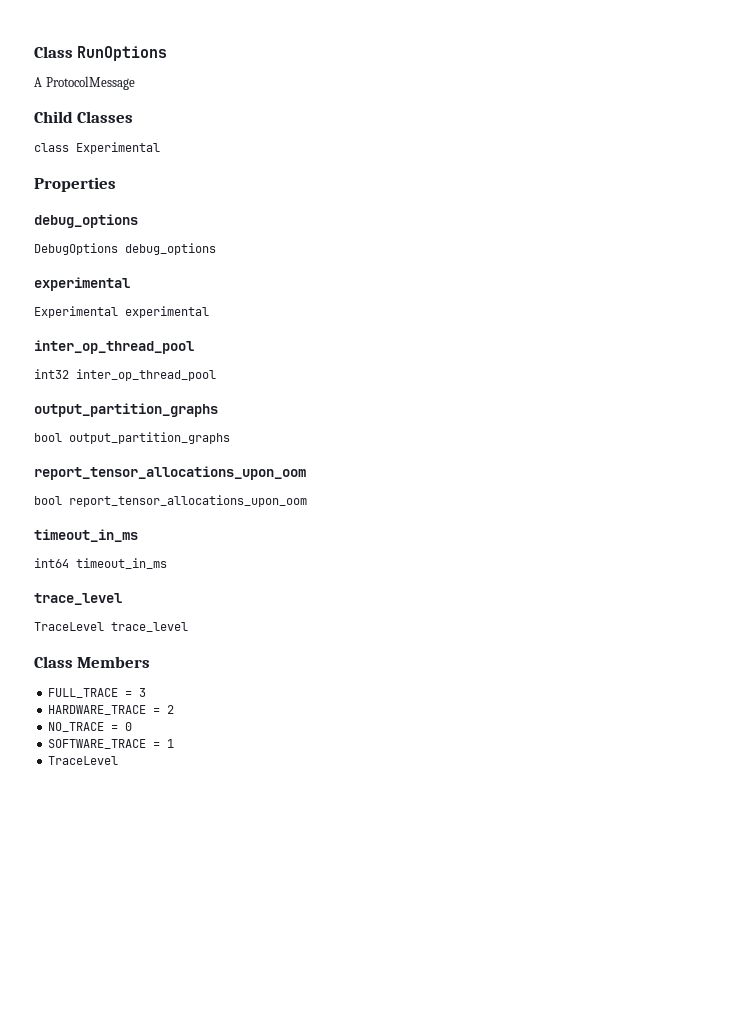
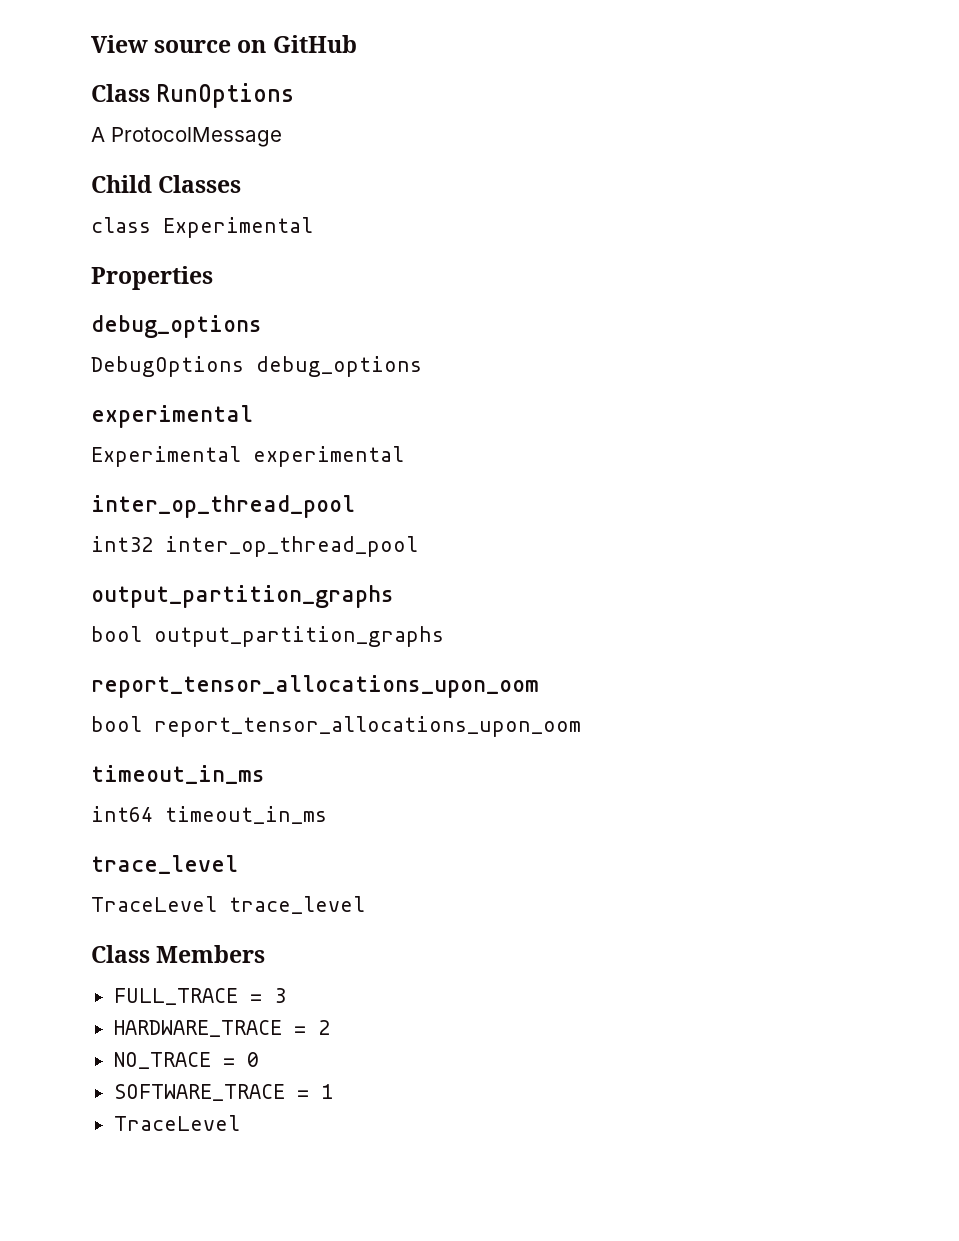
+ View source on GitHub

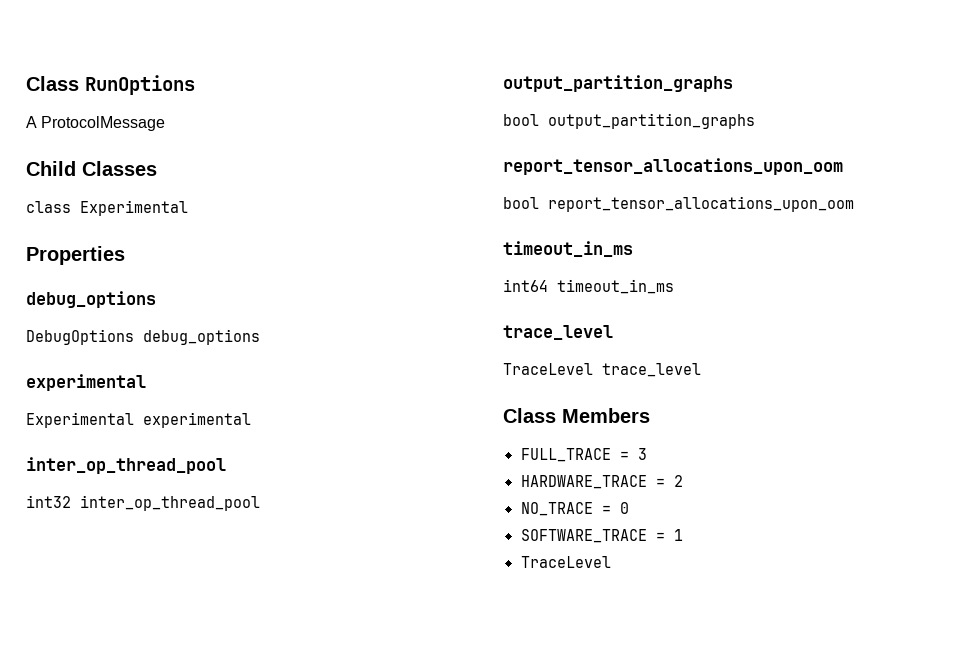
- View source on GitHub

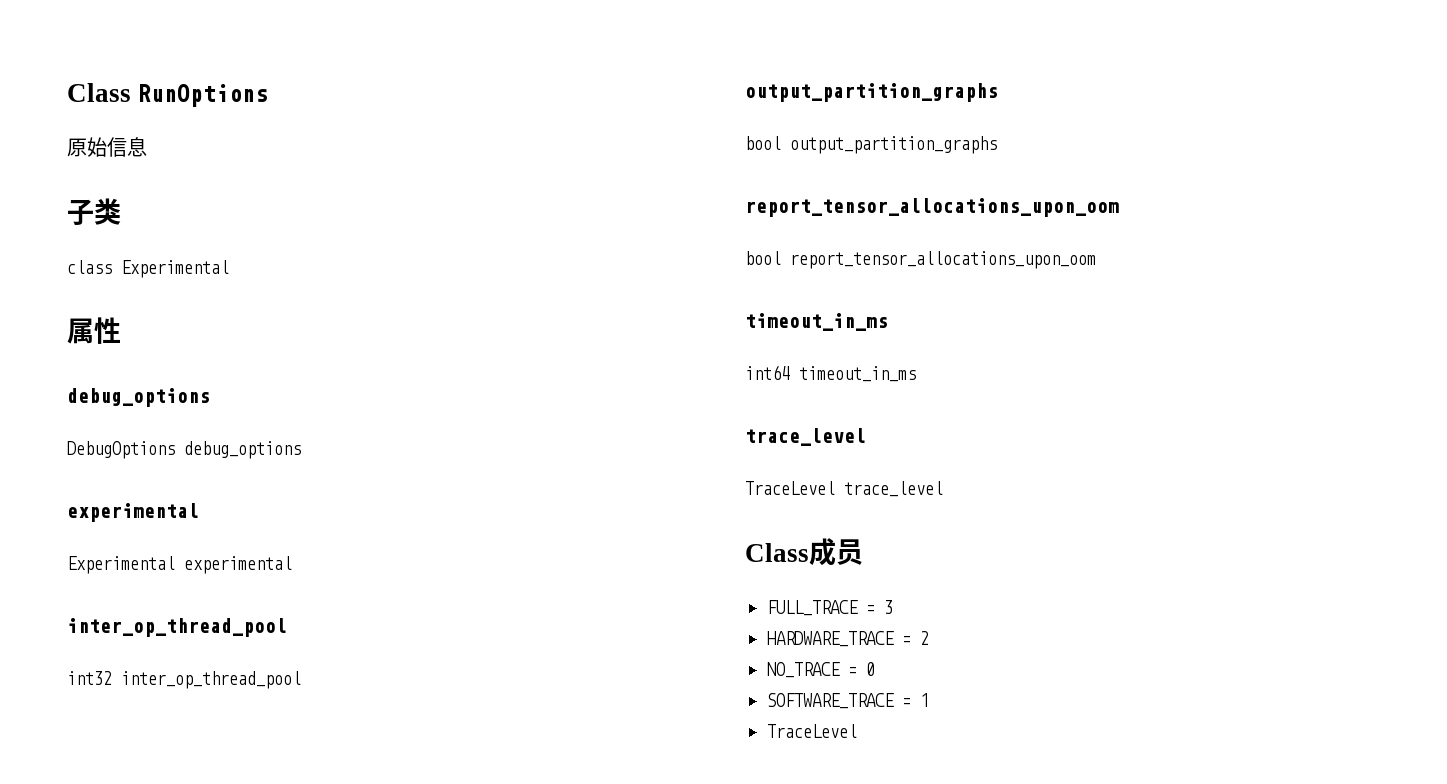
- A ProtocolMessage
- Child Classes
+ 原始信息
+ 子类
- Properties
+ 属性
- Class Members
+ Class成员

